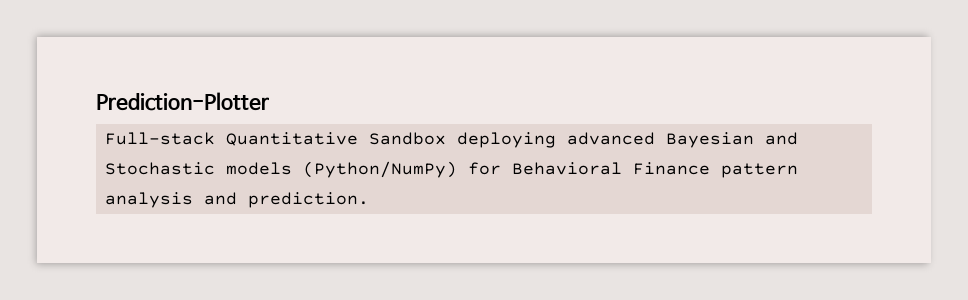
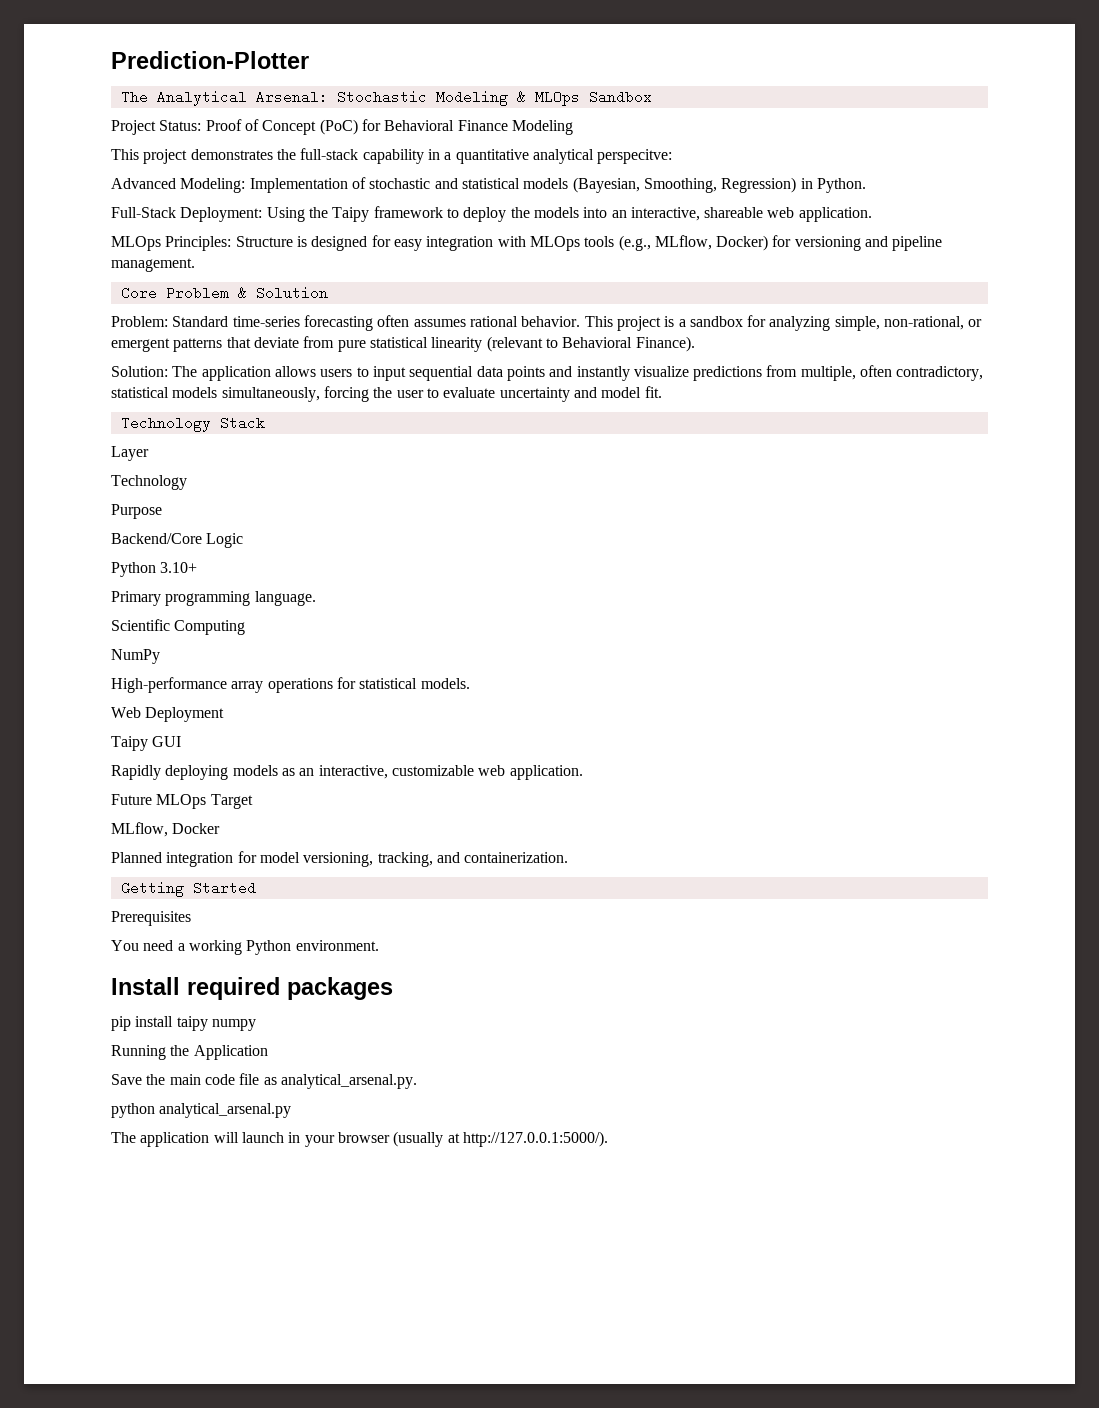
- Full-stack Quantitative Sandbox deploying advanced Bayesian and Stochastic models (Python/NumPy) for Behavioral Finance pattern analysis and prediction.
+ The Analytical Arsenal: Stochastic Modeling & MLOps Sandbox
+ Project Status: Proof of Concept (PoC) for Behavioral Finance Modeling
+ This project demonstrates the full-stack capability in a quantitative analytical perspecitve:
+ Advanced Modeling: Implementation of stochastic and statistical models (Bayesian, Smoothing, Regression) in Python.
+ Full-Stack Deployment: Using the Taipy framework to deploy the models into an interactive, shareable web application.
+ MLOps Principles: Structure is designed for easy integration with MLOps tools (e.g., MLflow, Docker) for versioning and pipeline management.
+ Core Problem & Solution
+ Problem: Standard time-series forecasting often assumes rational behavior. This project is a sandbox for analyzing simple, non-rational, or emergent patterns that deviate from pure statistical linearity (relevant to Behavioral Finance).
+ Solution: The application allows users to input sequential data points and instantly visualize predictions from multiple, often contradictory, statistical models simultaneously, forcing the user to evaluate uncertainty and model fit.
+ Technology Stack
+ Layer
+ Technology
+ Purpose
+ Backend/Core Logic
+ Python 3.10+
+ Primary programming language.
+ Scientific Computing
+ NumPy
+ High-performance array operations for statistical models.
+ Web Deployment
+ Taipy GUI
+ Rapidly deploying models as an interactive, customizable web application.
+ Future MLOps Target
+ MLflow, Docker
+ Planned integration for model versioning, tracking, and containerization.
+ Getting Started
+ Prerequisites
+ You need a working Python environment.
+ Install required packages
+ pip install taipy numpy
+ Running the Application
+ Save the main code file as analytical_arsenal.py.
+ python analytical_arsenal.py
+ The application will launch in your browser (usually at http://127.0.0.1:5000/).

